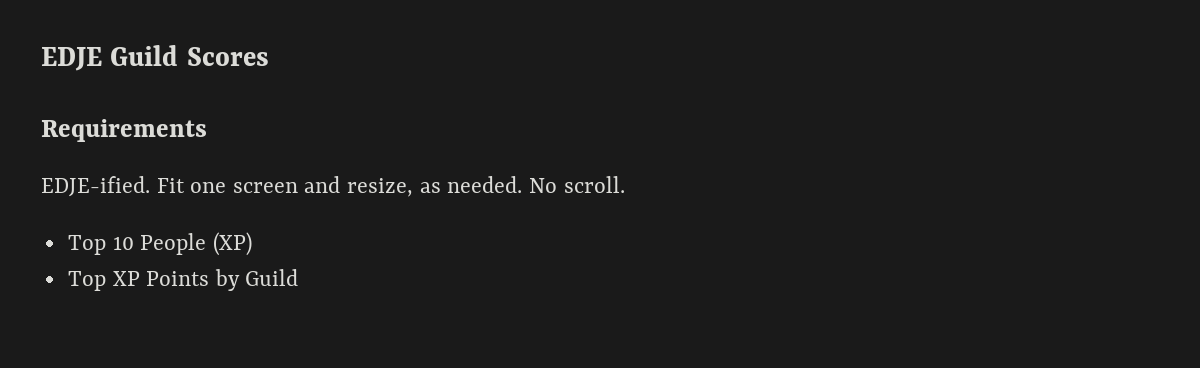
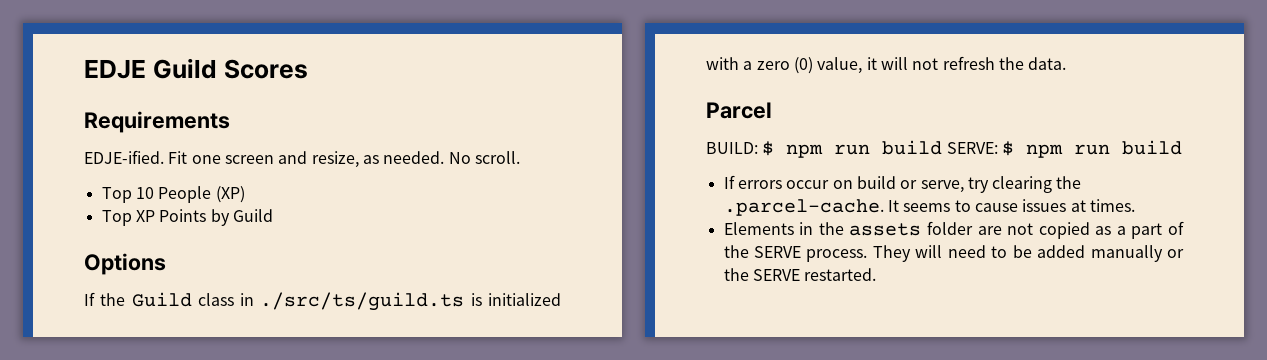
+ Options
+ If the Guild class in ./src/ts/guild.ts is initialized with a zero (0) value, it will not refresh the data.
+ Parcel
+ BUILD: $ npm run build SERVE: $ npm run build
+ If errors occur on build or serve, try clearing the .parcel-cache. It seems to cause issues at times.
+ Elements in the assets folder are not copied as a part of the SERVE process. They will need to be added manually or the SERVE restarted.

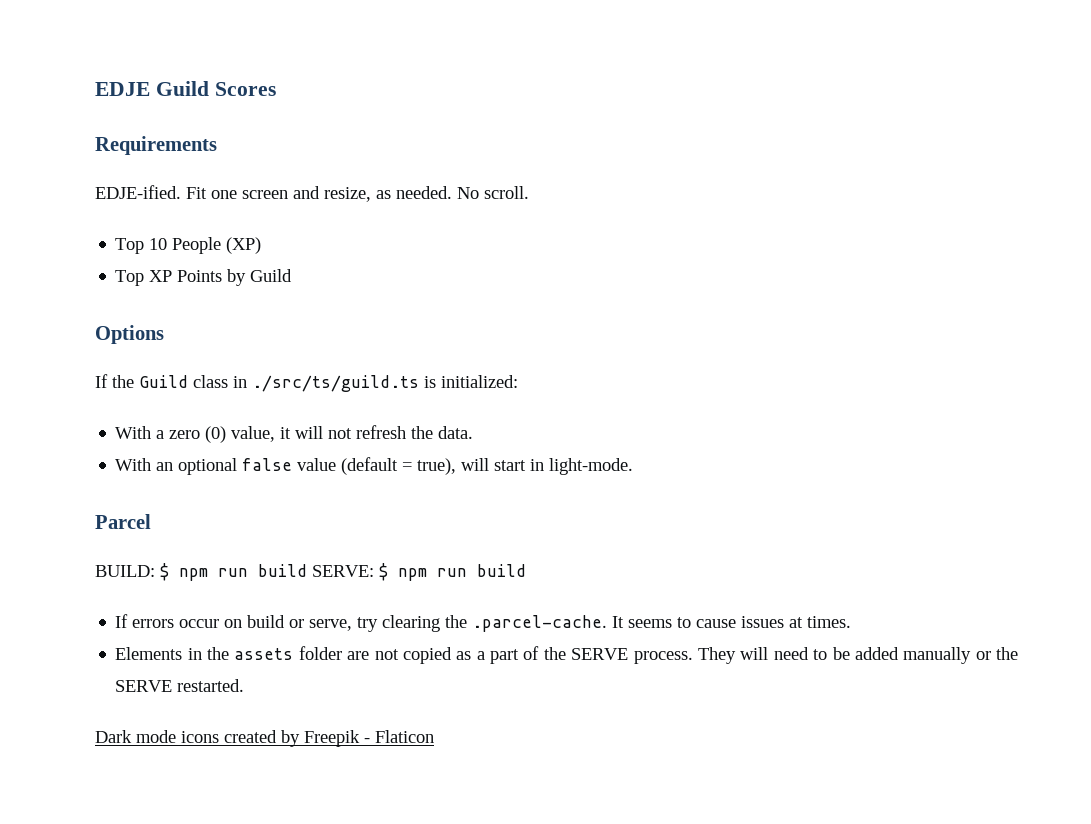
- If the Guild class in ./src/ts/guild.ts is initialized with a zero (0) value, it will not refresh the data.
+ If the Guild class in ./src/ts/guild.ts is initialized:
+ With a zero (0) value, it will not refresh the data.
+ With an optional false value (default = true), will start in light-mode.
+ Dark mode icons created by Freepik - Flaticon

